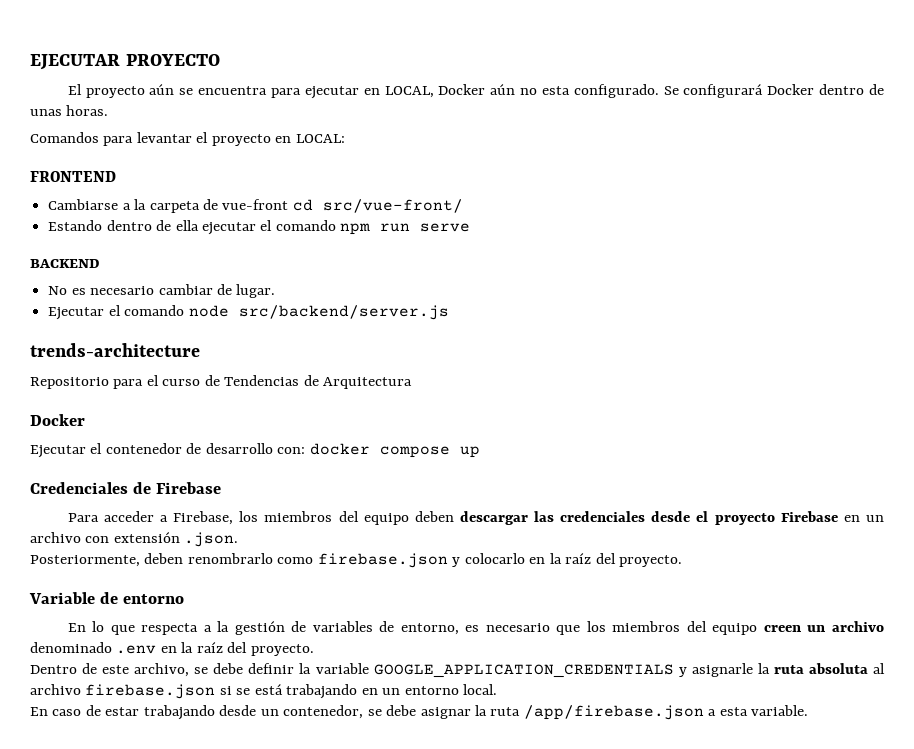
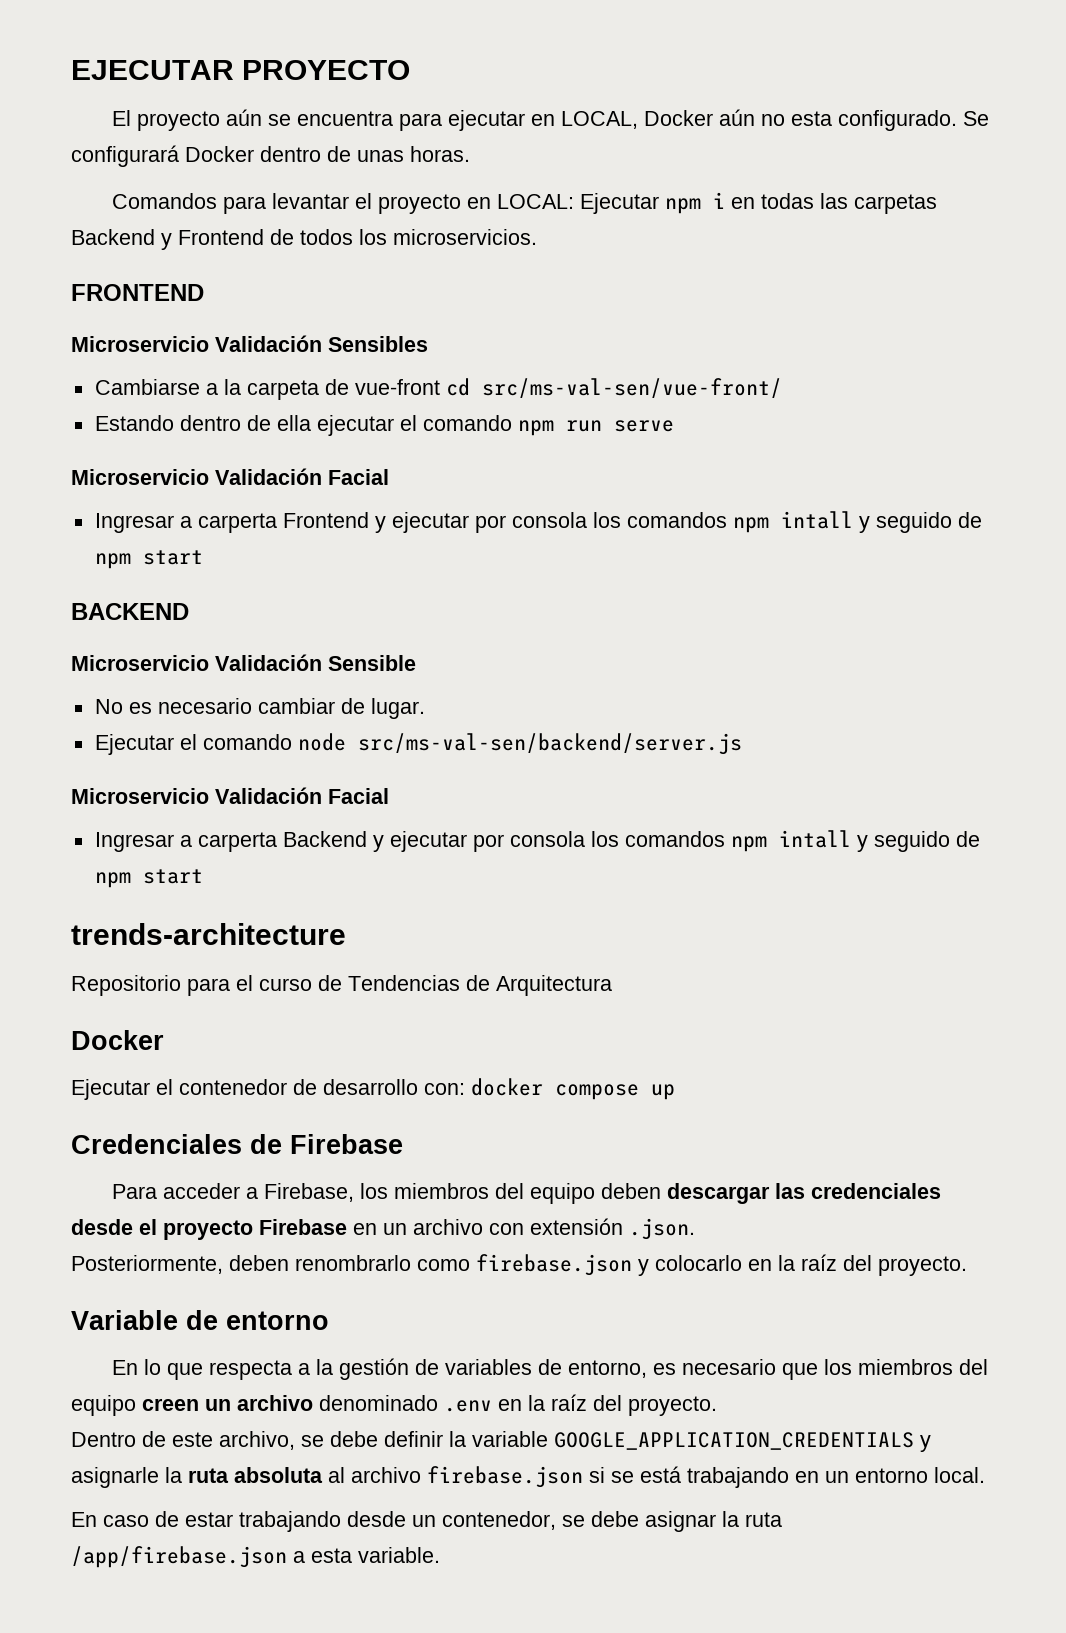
- Comandos para levantar el proyecto en LOCAL:
+ Comandos para levantar el proyecto en LOCAL: Ejecutar npm i en todas las carpetas Backend y Frontend de todos los microservicios.
  FRONTEND
+ Microservicio Validación Sensibles
- Cambiarse a la carpeta de vue-front cd src/vue-front/
+ Cambiarse a la carpeta de vue-front cd src/ms-val-sen/vue-front/
  Estando dentro de ella ejecutar el comando npm run serve
+ Microservicio Validación Facial
+ Ingresar a carperta Frontend y ejecutar por consola los comandos npm intall y seguido de npm start
  BACKEND
+ Microservicio Validación Sensible
- Ejecutar el comando node src/backend/server.js
+ Ejecutar el comando node src/ms-val-sen/backend/server.js
+ Microservicio Validación Facial
+ Ingresar a carperta Backend y ejecutar por consola los comandos npm intall y seguido de npm start

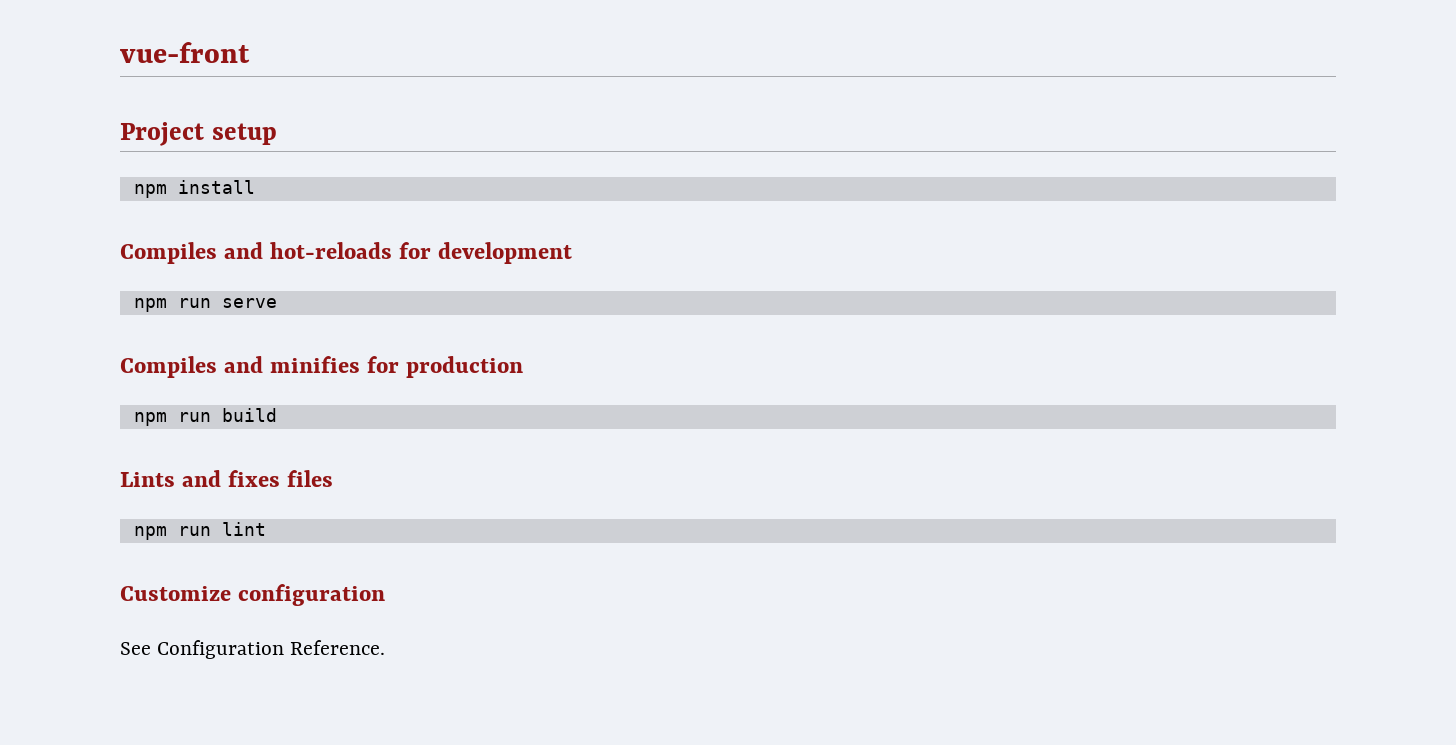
- EJECUTAR PROYECTO
- El proyecto aún se encuentra para ejecutar en LOCAL, Docker aún no esta configurado. Se configurará Docker dentro de unas horas.
- Comandos para levantar el proyecto en LOCAL: Ejecutar npm i en todas las carpetas Backend y Frontend de todos los microservicios.
- FRONTEND
- Microservicio Validación Sensibles
- Cambiarse a la carpeta de vue-front cd src/ms-val-sen/vue-front/
- Estando dentro de ella ejecutar el comando npm run serve
- Microservicio Validación Facial
- Ingresar a carperta Frontend y ejecutar por consola los comandos npm intall y seguido de npm start
- BACKEND
- Microservicio Validación Sensible
- No es necesario cambiar de lugar.
- Ejecutar el comando node src/ms-val-sen/backend/server.js
- Microservicio Validación Facial
- Ingresar a carperta Backend y ejecutar por consola los comandos npm intall y seguido de npm start
- trends-architecture
- Repositorio para el curso de Tendencias de Arquitectura
- Docker
- Ejecutar el contenedor de desarrollo con: docker compose up
- Credenciales de Firebase
- Para acceder a Firebase, los miembros del equipo deben descargar las credenciales desde el proyecto Firebase en un archivo con extensión .json.
- Posteriormente, deben renombrarlo como firebase.json y colocarlo en la raíz del proyecto.
- Variable de entorno
- En lo que respecta a la gestión de variables de entorno, es necesario que los miembros del equipo creen un archivo denominado .env en la raíz del proyecto.
- Dentro de este archivo, se debe definir la variable GOOGLE_APPLICATION_CREDENTIALS y asignarle la ruta absoluta al archivo firebase.json si se está trabajando en un entorno local.
- En caso de estar trabajando desde un contenedor, se debe asignar la ruta /app/firebase.json a esta variable.
+ vue-front
+ Project setup
+ npm install
+ Compiles and hot-reloads for development
+ npm run serve
+ Compiles and minifies for production
+ npm run build
+ Lints and fixes files
+ npm run lint
+ Customize configuration
+ See Configuration Reference.

